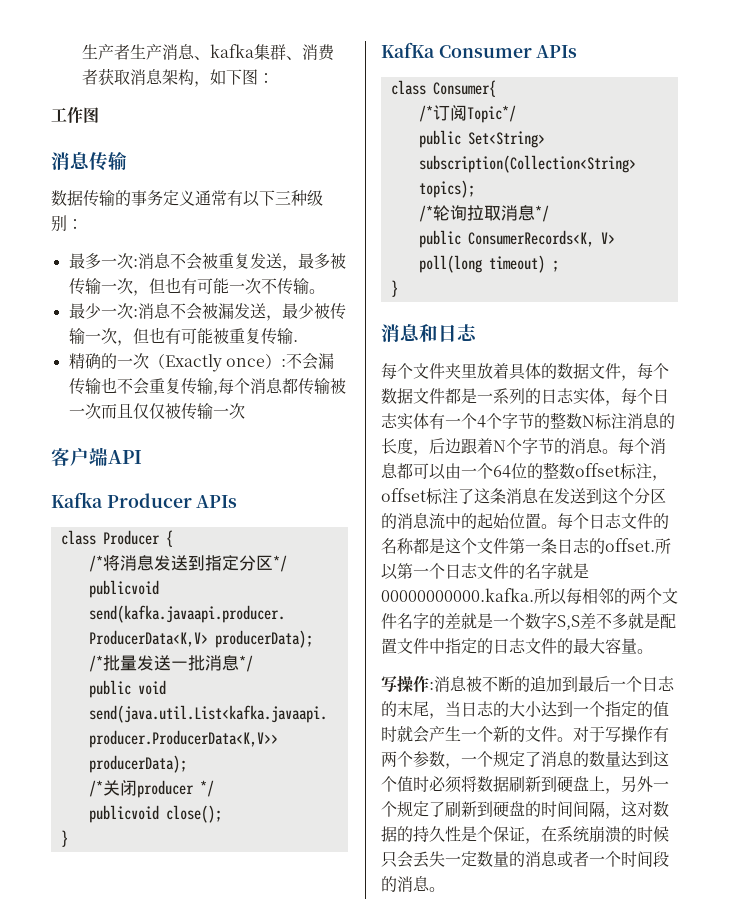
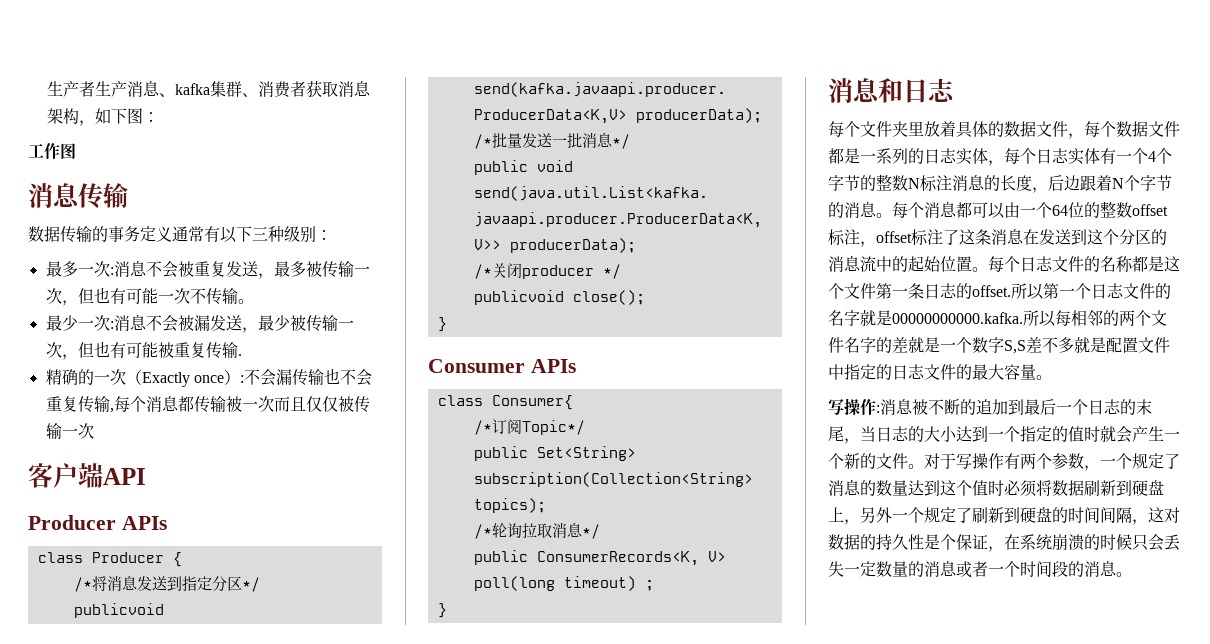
- Kafka Producer APIs
+ Producer APIs
- KafKa Consumer APIs
+ Consumer APIs

